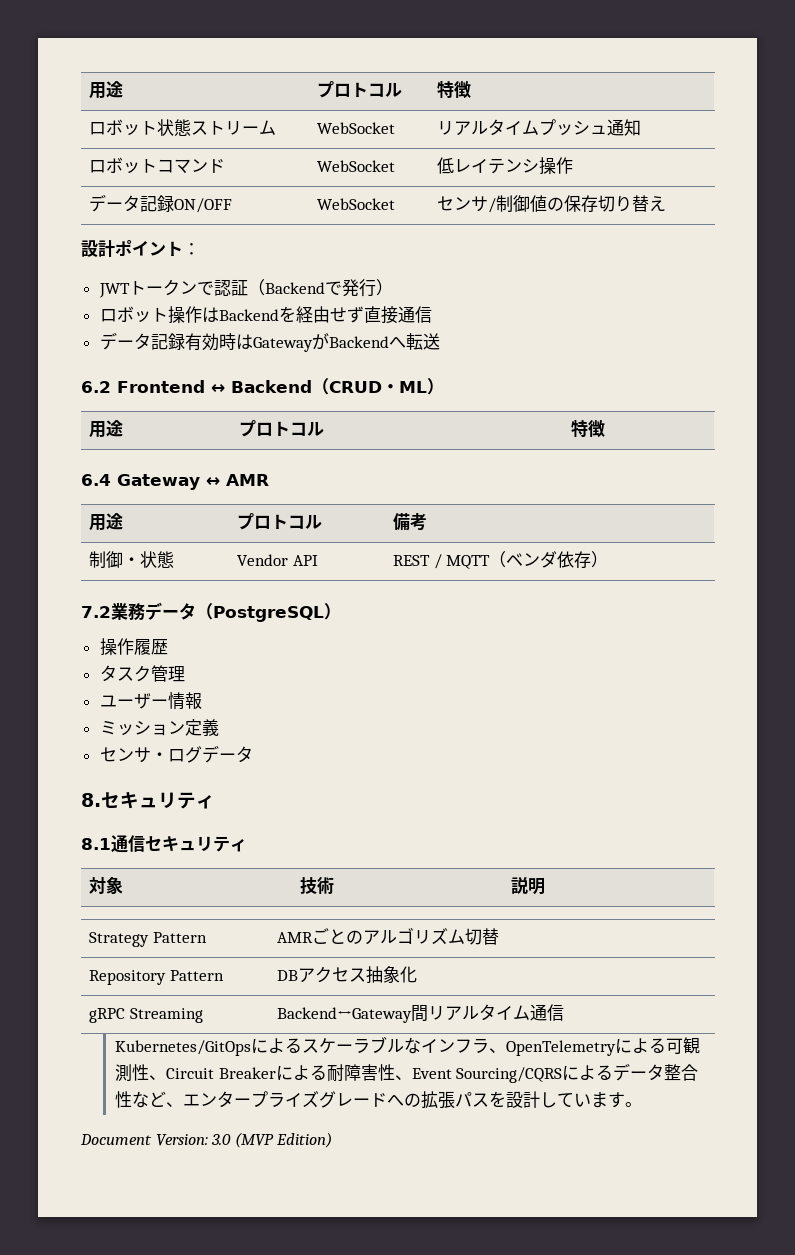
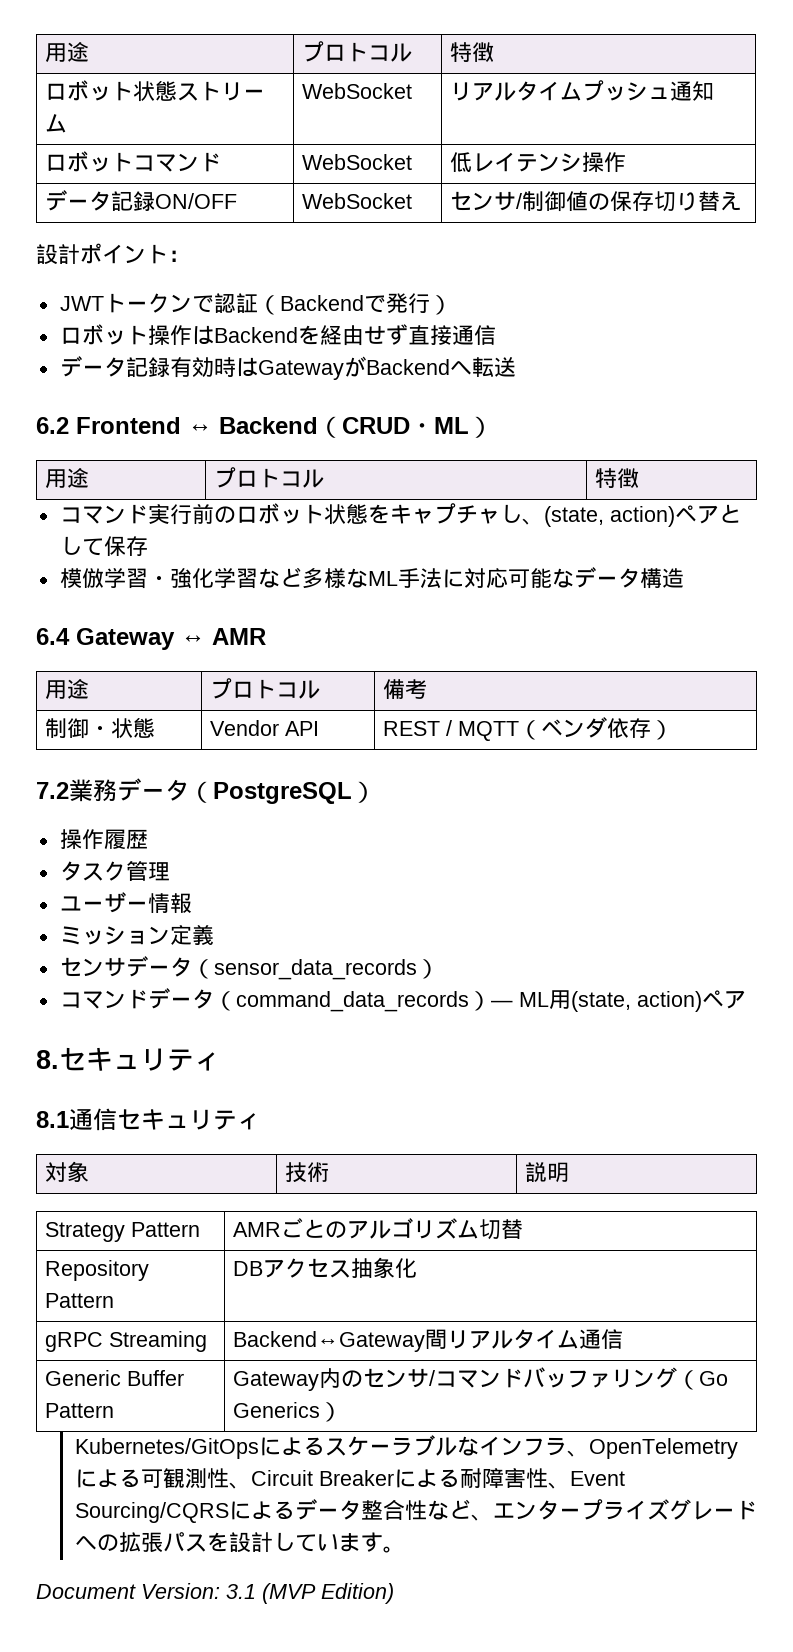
+ コマンド実行前のロボット状態をキャプチャし、(state, action)ペアとして保存
+ 模倣学習・強化学習など多様なML手法に対応可能なデータ構造
- センサ・ログデータ
+ センサデータ（sensor_data_records）
+ コマンドデータ（command_data_records）— ML用(state, action)ペア
+ Generic Buffer Pattern | Gateway内のセンサ/コマンドバッファリング（Go Generics）
- Document Version: 3.0 (MVP Edition)
+ Document Version: 3.1 (MVP Edition)

